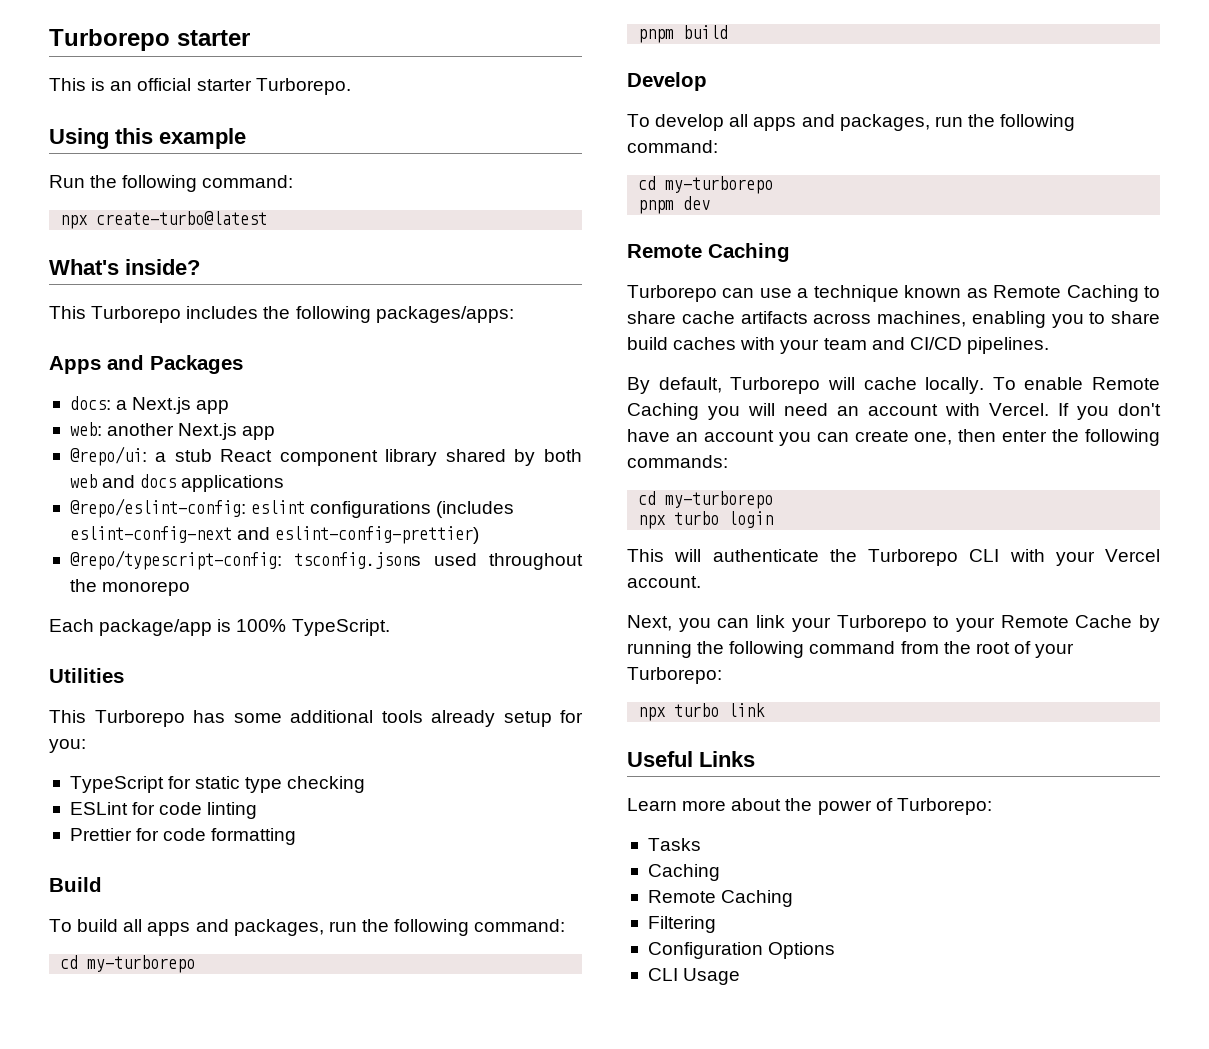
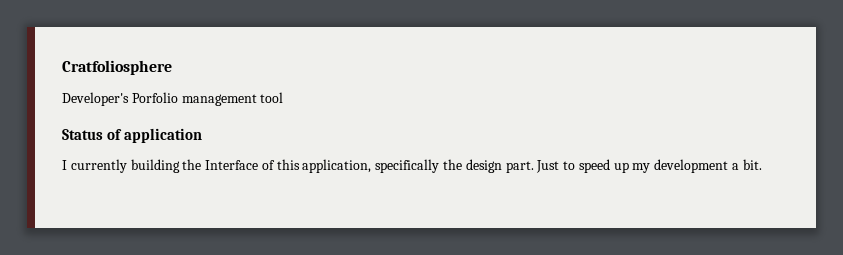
- Turborepo starter
- This is an official starter Turborepo.
- Using this example
- Run the following command:
- npx create-turbo@latest
- What's inside?
- This Turborepo includes the following packages/apps:
- Apps and Packages
- docs: a Next.js app
- web: another Next.js app
- @repo/ui: a stub React component library shared by both web and docs applications
- @repo/eslint-config: eslint configurations (includes eslint-config-next and eslint-config-prettier)
- @repo/typescript-config: tsconfig.jsons used throughout the monorepo
- Each package/app is 100% TypeScript.
- Utilities
- This Turborepo has some additional tools already setup for you:
- TypeScript for static type checking
- ESLint for code linting
- Prettier for code formatting
- Build
- To build all apps and packages, run the following command:
- cd my-turborepo
- pnpm build
- Develop
- To develop all apps and packages, run the following command:
- cd my-turborepo
- pnpm dev
- Remote Caching
- Turborepo can use a technique known as Remote Caching to share cache artifacts across machines, enabling you to share build caches with your team and CI/CD pipelines.
- By default, Turborepo will cache locally. To enable Remote Caching you will need an account with Vercel. If you don't have an account you can create one, then enter the following commands:
- cd my-turborepo
- npx turbo login
- This will authenticate the Turborepo CLI with your Vercel account.
- Next, you can link your Turborepo to your Remote Cache by running the following command from the root of your Turborepo:
- npx turbo link
- Useful Links
- Learn more about the power of Turborepo:
- Tasks
- Caching
- Remote Caching
- Filtering
- Configuration Options
- CLI Usage
+ Cratfoliosphere
+ Developer's Porfolio management tool
+ Status of application
+ I currently building the Interface of this application, specifically the design part. Just to speed up my development a bit.

